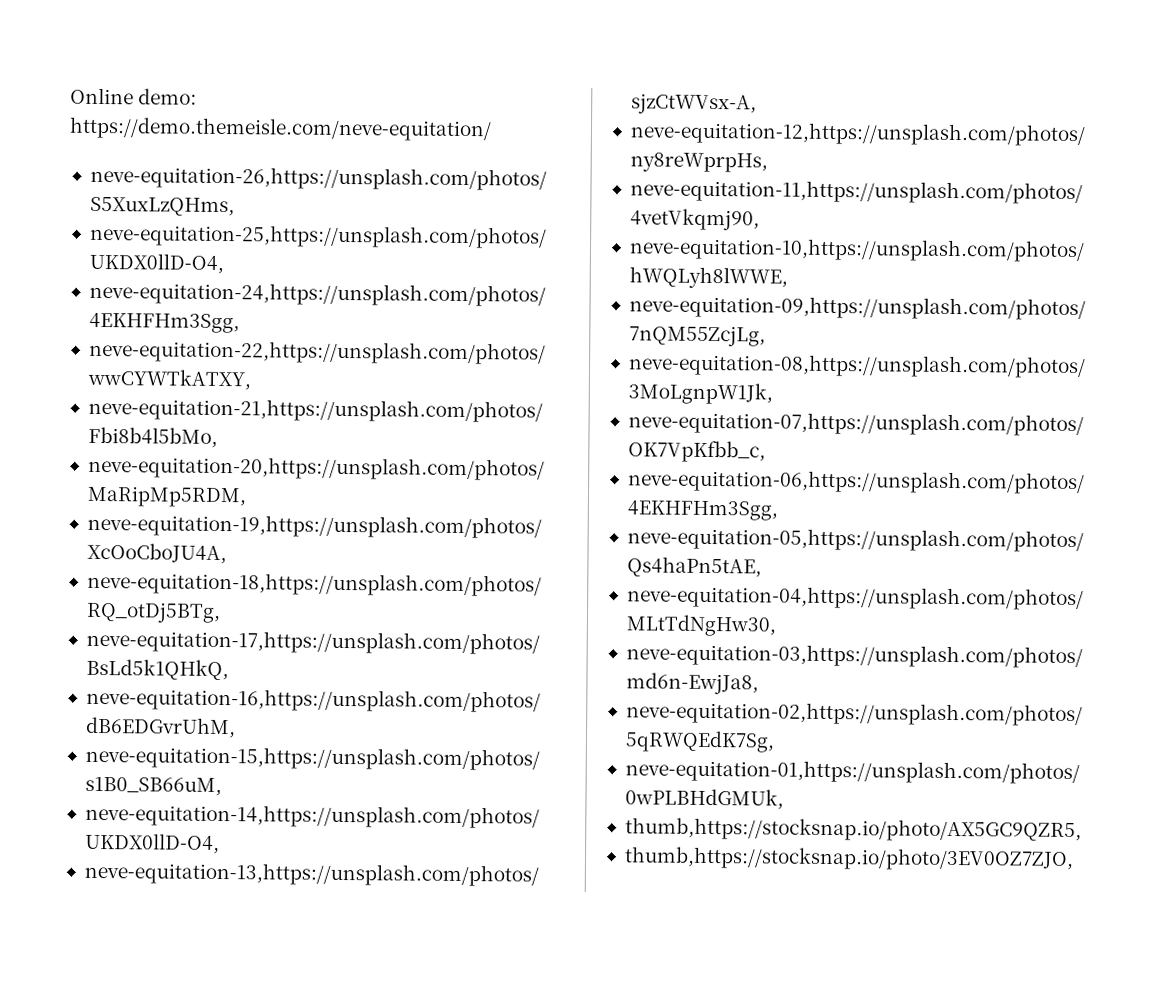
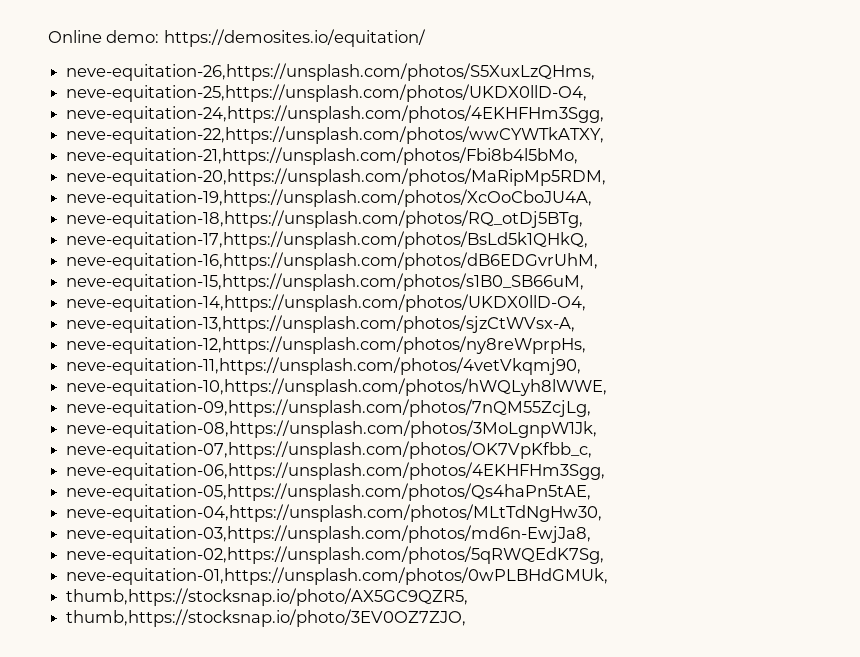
- Online demo: https://demo.themeisle.com/neve-equitation/
+ Online demo: https://demosites.io/equitation/

